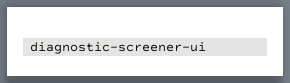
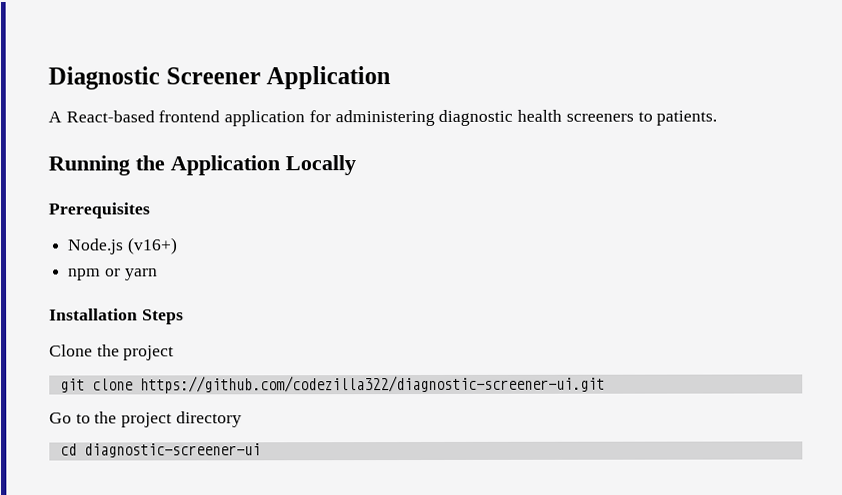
- diagnostic-screener-ui
+ Diagnostic Screener Application
+ A React-based frontend application for administering diagnostic health screeners to patients.
+ Running the Application Locally
+ Prerequisites
+ Node.js (v16+)
+ npm or yarn
+ Installation Steps
+ Clone the project
+ git clone https://github.com/codezilla322/diagnostic-screener-ui.git
+ Go to the project directory
+ cd diagnostic-screener-ui

